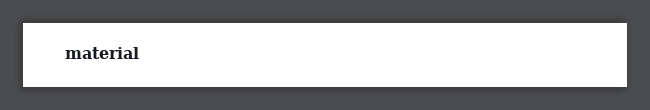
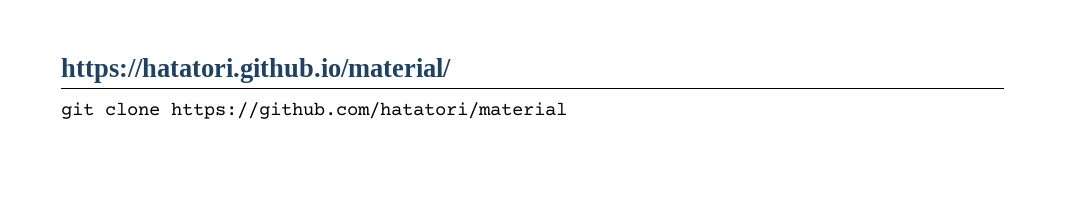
- material
+ https://hatatori.github.io/material/
+ git clone https://github.com/hatatori/material

